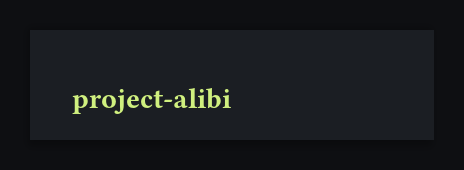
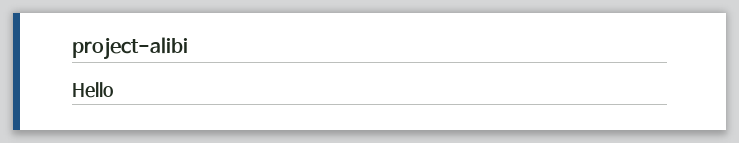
+ Hello

